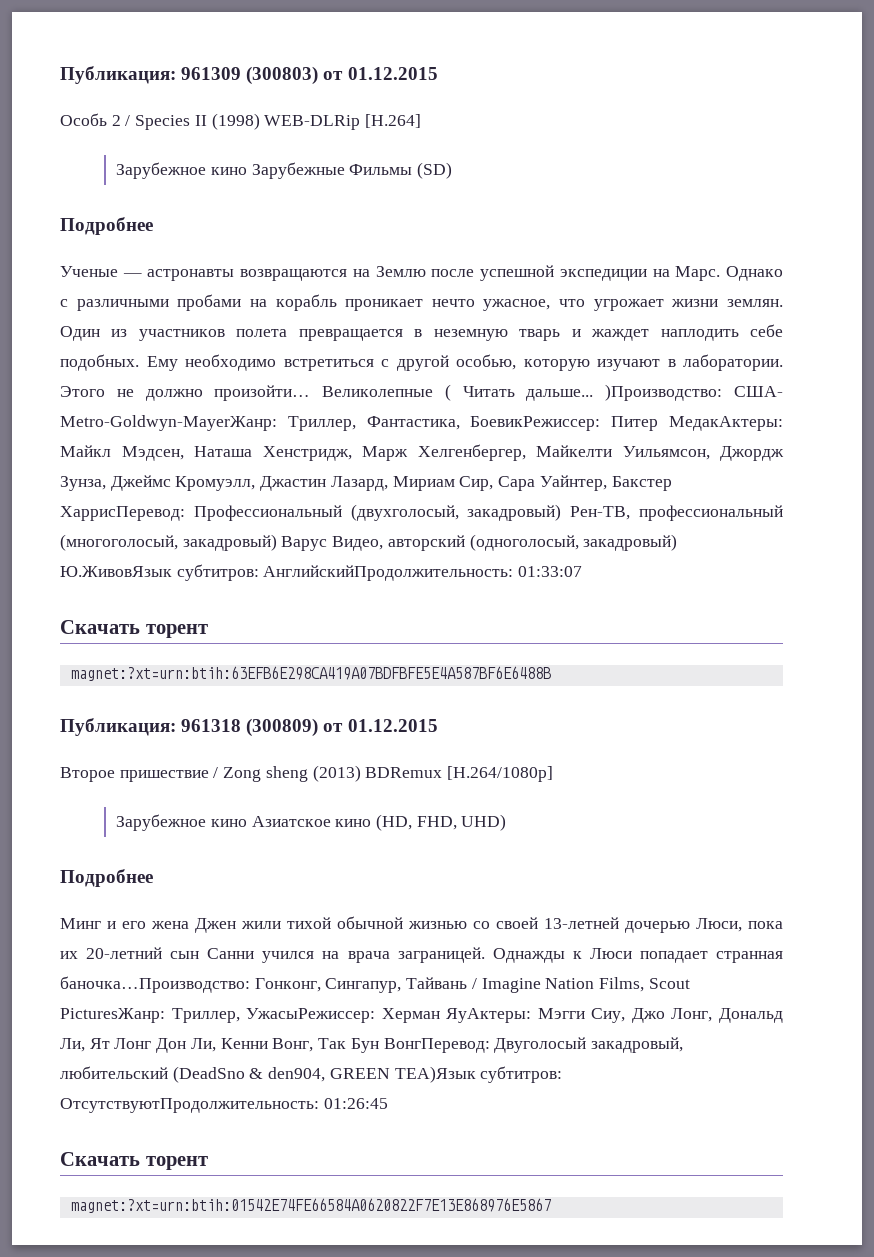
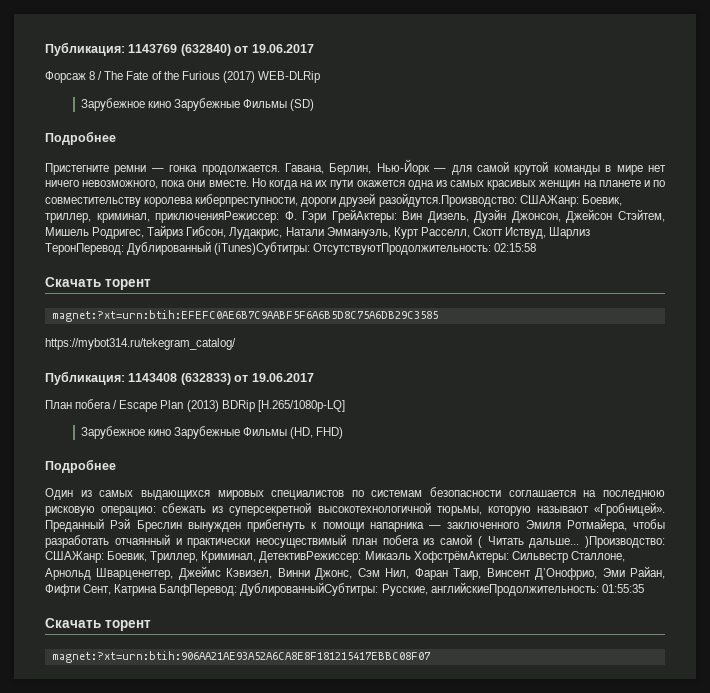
- Публикация: 961309 (300803) от 01.12.2015
- Особь 2 / Species II (1998) WEB-DLRip [H.264]
+ Публикация: 1143769 (632840) от 19.06.2017
+ Форсаж 8 / The Fate of the Furious (2017) WEB-DLRip
- Ученые — астронавты возвращаются на Землю после успешной экспедиции на Марс. Однако с различными пробами на корабль проникает нечто ужасное, что угрожает жизни землян. Один из участников полета превращается в неземную тварь и жаждет наплодить себе подобных. Ему необходимо встретиться с другой особью, которую изучают в лаборатории. Этого не должно произойти… Великолепные ( Читать дальше... )Производство: США- Metro-Goldwyn-MayerЖанр: Триллер, Фантастика, БоевикРежиссер: Питер МедакАктеры: Майкл Мэдсен, Наташа Хенстридж, Марж Хелгенбергер, Майкелти Уильямсон, Джордж Зунза, Джеймс Кромуэлл, Джастин Лазард, Мириам Сир, Сара Уайнтер, Бакстер ХаррисПеревод: Профессиональный (двухголосый, закадровый) Рен-ТВ, профессиональный (многоголосый, закадровый) Варус Видео, авторский (одноголосый, закадровый) Ю.ЖивовЯзык субтитров: АнглийскийПродолжительность: 01:33:07
+ Пристегните ремни — гонка продолжается. Гавана, Берлин, Нью-Йорк — для самой крутой команды в мире нет ничего невозможного, пока они вместе. Но когда на их пути окажется одна из самых красивых женщин на планете и по совместительству королева киберпреступности, дороги друзей разойдутся.Производство: СШАЖанр: Боевик, триллер, криминал, приключенияРежиссер: Ф. Гэри ГрейАктеры: Вин Дизель, Дуэйн Джонсон, Джейсон Стэйтем, Мишель Родригес, Тайриз Гибсон, Лудакрис, Натали Эммануэль, Курт Расселл, Скотт Иствуд, Шарлиз ТеронПеревод: Дублированный (iTunes)Субтитры: ОтсутствуютПродолжительность: 02:15:58
  Скачать торент
- magnet:?xt=urn:btih:63EFB6E298CA419A07BDFBFE5E4A587BF6E6488B
- Публикация: 961318 (300809) от 01.12.2015
- Второе пришествие / Zong sheng (2013) BDRemux [H.264/1080p]
- Зарубежное кино Азиатское кино (HD, FHD, UHD)
+ magnet:?xt=urn:btih:EFEFC0AE6B7C9AABF5F6A6B5D8C75A6DB29C3585
+ https://mybot314.ru/tekegram_catalog/
+ Публикация: 1143408 (632833) от 19.06.2017
+ План побега / Escape Plan (2013) BDRip [H.265/1080p-LQ]
+ Зарубежное кино Зарубежные Фильмы (HD, FHD)
  Подробнее
- Минг и его жена Джен жили тихой обычной жизнью со своей 13-летней дочерью Люси, пока их 20-летний сын Санни учился на врача заграницей. Однажды к Люси попадает странная баночка…Производство: Гонконг, Сингапур, Тайвань / Imagine Nation Films, Scout PicturesЖанр: Триллер, УжасыРежиссер: Херман ЯуАктеры: Мэгги Сиу, Джо Лонг, Дональд Ли, Ят Лонг Дон Ли, Кенни Вонг, Так Бун ВонгПеревод: Двуголосый закадровый, любительский (DeadSno & den904, GREEN TEA)Язык субтитров: ОтсутствуютПродолжительность: 01:26:45
+ Один из самых выдающихся мировых специалистов по системам безопасности соглашается на последнюю рисковую операцию: сбежать из суперсекретной высокотехнологичной тюрьмы, которую называют «Гробницей». Преданный Рэй Бреслин вынужден прибегнуть к помощи напарника — заключенного Эмиля Ротмайера, чтобы разработать отчаянный и практически неосуществимый план побега из самой ( Читать дальше... )Производство: СШАЖанр: Боевик, Триллер, Криминал, ДетективРежиссер: Микаэль ХофстрёмАктеры: Сильвестр Сталлоне, Арнольд Шварценеггер, Джеймс Кэвизел, Винни Джонс, Сэм Нил, Фаран Таир, Винсент Д’Онофрио, Эми Райан, Фифти Сент, Катрина БалфПеревод: ДублированныйСубтитры: Русские, английскиеПродолжительность: 01:55:35
  Скачать торент
- magnet:?xt=urn:btih:01542E74FE66584A0620822F7E13E868976E5867
+ magnet:?xt=urn:btih:906AA21AE93A52A6CA8E8F181215417EBBC08F07

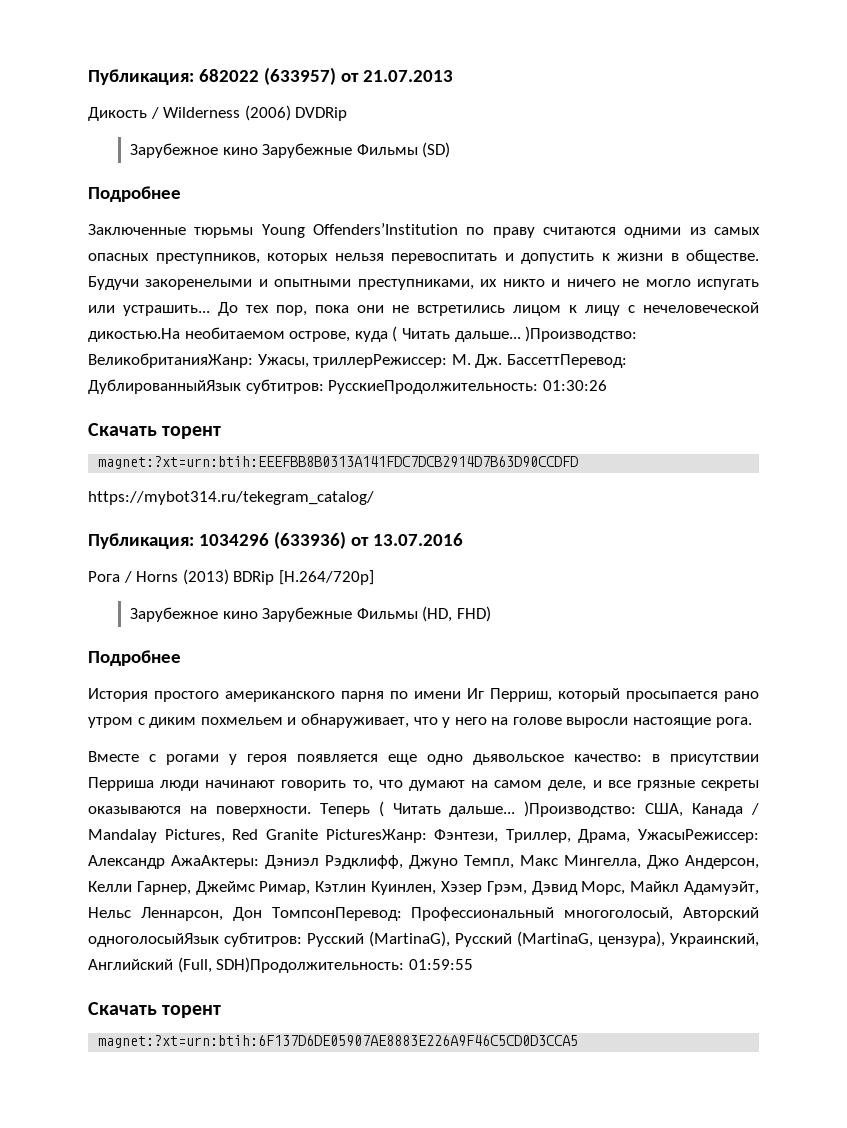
- Публикация: 1143769 (632840) от 19.06.2017
- Форсаж 8 / The Fate of the Furious (2017) WEB-DLRip
+ Публикация: 682022 (633957) от 21.07.2013
+ Дикость / Wilderness (2006) DVDRip
- Пристегните ремни — гонка продолжается. Гавана, Берлин, Нью-Йорк — для самой крутой команды в мире нет ничего невозможного, пока они вместе. Но когда на их пути окажется одна из самых красивых женщин на планете и по совместительству королева киберпреступности, дороги друзей разойдутся.Производство: СШАЖанр: Боевик, триллер, криминал, приключенияРежиссер: Ф. Гэри ГрейАктеры: Вин Дизель, Дуэйн Джонсон, Джейсон Стэйтем, Мишель Родригес, Тайриз Гибсон, Лудакрис, Натали Эммануэль, Курт Расселл, Скотт Иствуд, Шарлиз ТеронПеревод: Дублированный (iTunes)Субтитры: ОтсутствуютПродолжительность: 02:15:58
+ Заключенные тюрьмы Young Offenders’Institution по праву считаются одними из самых опасных преступников, которых нельзя перевоспитать и допустить к жизни в обществе. Будучи закоренелыми и опытными преступниками, их никто и ничего не могло испугать или устрашить... До тех пор, пока они не встретились лицом к лицу с нечеловеческой дикостью.На необитаемом острове, куда ( Читать дальше... )Производство: ВеликобританияЖанр: Ужасы, триллерРежиссер: М. Дж. БассеттПеревод: ДублированныйЯзык субтитров: РусскиеПродолжительность: 01:30:26
  Скачать торент
- magnet:?xt=urn:btih:EFEFC0AE6B7C9AABF5F6A6B5D8C75A6DB29C3585
+ magnet:?xt=urn:btih:EEEFBB8B0313A141FDC7DCB2914D7B63D90CCDFD
- Публикация: 1143408 (632833) от 19.06.2017
- План побега / Escape Plan (2013) BDRip [H.265/1080p-LQ]
+ Публикация: 1034296 (633936) от 13.07.2016
+ Рога / Horns (2013) BDRip [H.264/720p]
- Один из самых выдающихся мировых специалистов по системам безопасности соглашается на последнюю рисковую операцию: сбежать из суперсекретной высокотехнологичной тюрьмы, которую называют «Гробницей». Преданный Рэй Бреслин вынужден прибегнуть к помощи напарника — заключенного Эмиля Ротмайера, чтобы разработать отчаянный и практически неосуществимый план побега из самой ( Читать дальше... )Производство: СШАЖанр: Боевик, Триллер, Криминал, ДетективРежиссер: Микаэль ХофстрёмАктеры: Сильвестр Сталлоне, Арнольд Шварценеггер, Джеймс Кэвизел, Винни Джонс, Сэм Нил, Фаран Таир, Винсент Д’Онофрио, Эми Райан, Фифти Сент, Катрина БалфПеревод: ДублированныйСубтитры: Русские, английскиеПродолжительность: 01:55:35
+ История простого американского парня по имени Иг Перриш, который просыпается рано утром с диким похмельем и обнаруживает, что у него на голове выросли настоящие рога.
+ Вместе с рогами у героя появляется еще одно дьявольское качество: в присутствии Перриша люди начинают говорить то, что думают на самом деле, и все грязные секреты оказываются на поверхности. Теперь ( Читать дальше... )Производство: США, Канада / Mandalay Pictures, Red Granite PicturesЖанр: Фэнтези, Триллер, Драма, УжасыРежиссер: Александр АжаАктеры: Дэниэл Рэдклифф, Джуно Темпл, Макс Мингелла, Джо Андерсон, Келли Гарнер, Джеймс Римар, Кэтлин Куинлен, Хэзер Грэм, Дэвид Морс, Майкл Адамуэйт, Нельс Леннарсон, Дон ТомпсонПеревод: Профессиональный многоголосый, Авторский одноголосыйЯзык субтитров: Русский (MartinaG), Русский (MartinaG, цензура), Украинский, Английский (Full, SDH)Продолжительность: 01:59:55
  Скачать торент
- magnet:?xt=urn:btih:906AA21AE93A52A6CA8E8F181215417EBBC08F07
+ magnet:?xt=urn:btih:6F137D6DE05907AE8883E226A9F46C5CD0D3CCA5

